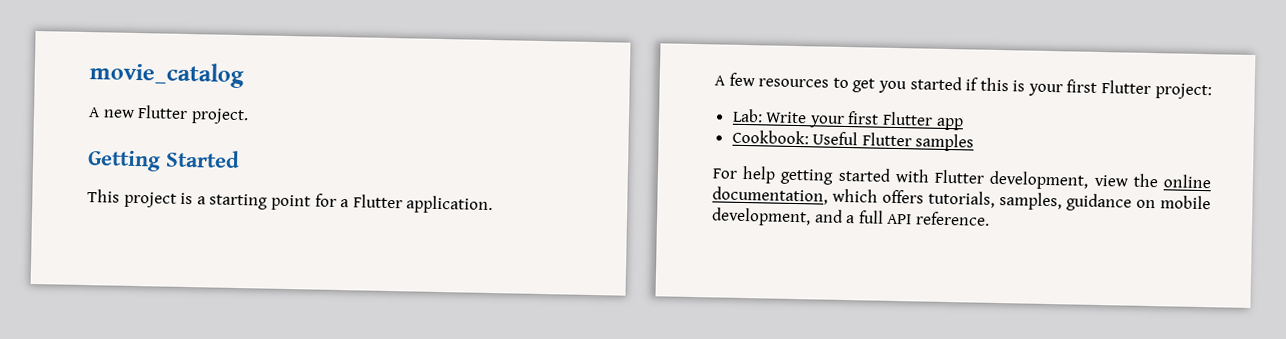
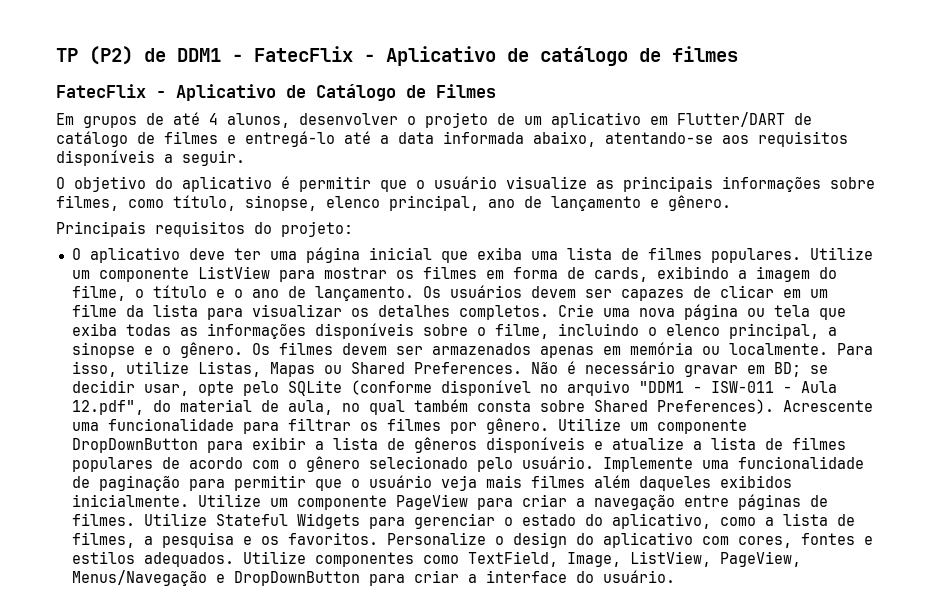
- movie_catalog
- A new Flutter project.
- Getting Started
- This project is a starting point for a Flutter application.
- A few resources to get you started if this is your first Flutter project:
- Lab: Write your first Flutter app
- Cookbook: Useful Flutter samples
- For help getting started with Flutter development, view the online documentation, which offers tutorials, samples, guidance on mobile development, and a full API reference.
+ TP (P2) de DDM1 - FatecFlix - Aplicativo de catálogo de filmes
+ FatecFlix - Aplicativo de Catálogo de Filmes
+ Em grupos de até 4 alunos, desenvolver o projeto de um aplicativo em Flutter/DART de catálogo de filmes e entregá-lo até a data informada abaixo, atentando-se aos requisitos disponíveis a seguir.
+ O objetivo do aplicativo é permitir que o usuário visualize as principais informações sobre filmes, como título, sinopse, elenco principal, ano de lançamento e gênero.
+ Principais requisitos do projeto:
+ O aplicativo deve ter uma página inicial que exiba uma lista de filmes populares. Utilize um componente ListView para mostrar os filmes em forma de cards, exibindo a imagem do filme, o título e o ano de lançamento. Os usuários devem ser capazes de clicar em um filme da lista para visualizar os detalhes completos. Crie uma nova página ou tela que exiba todas as informações disponíveis sobre o filme, incluindo o elenco principal, a sinopse e o gênero. Os filmes devem ser armazenados apenas em memória ou localmente. Para isso, utilize Listas, Mapas ou Shared Preferences. Não é necessário gravar em BD; se decidir usar, opte pelo SQLite (conforme disponível no arquivo "DDM1 - ISW-011 - Aula 12.pdf", do material de aula, no qual também consta sobre Shared Preferences). Acrescente uma funcionalidade para filtrar os filmes por gênero. Utilize um componente DropDownButton para exibir a lista de gêneros disponíveis e atualize a lista de filmes populares de acordo com o gênero selecionado pelo usuário. Implemente uma funcionalidade de paginação para permitir que o usuário veja mais filmes além daqueles exibidos inicialmente. Utilize um componente PageView para criar a navegação entre páginas de filmes. Utilize Stateful Widgets para gerenciar o estado do aplicativo, como a lista de filmes, a pesquisa e os favoritos. Personalize o design do aplicativo com cores, fontes e estilos adequados. Utilize componentes como TextField, Image, ListView, PageView, Menus/Navegação e DropDownButton para criar a interface do usuário.

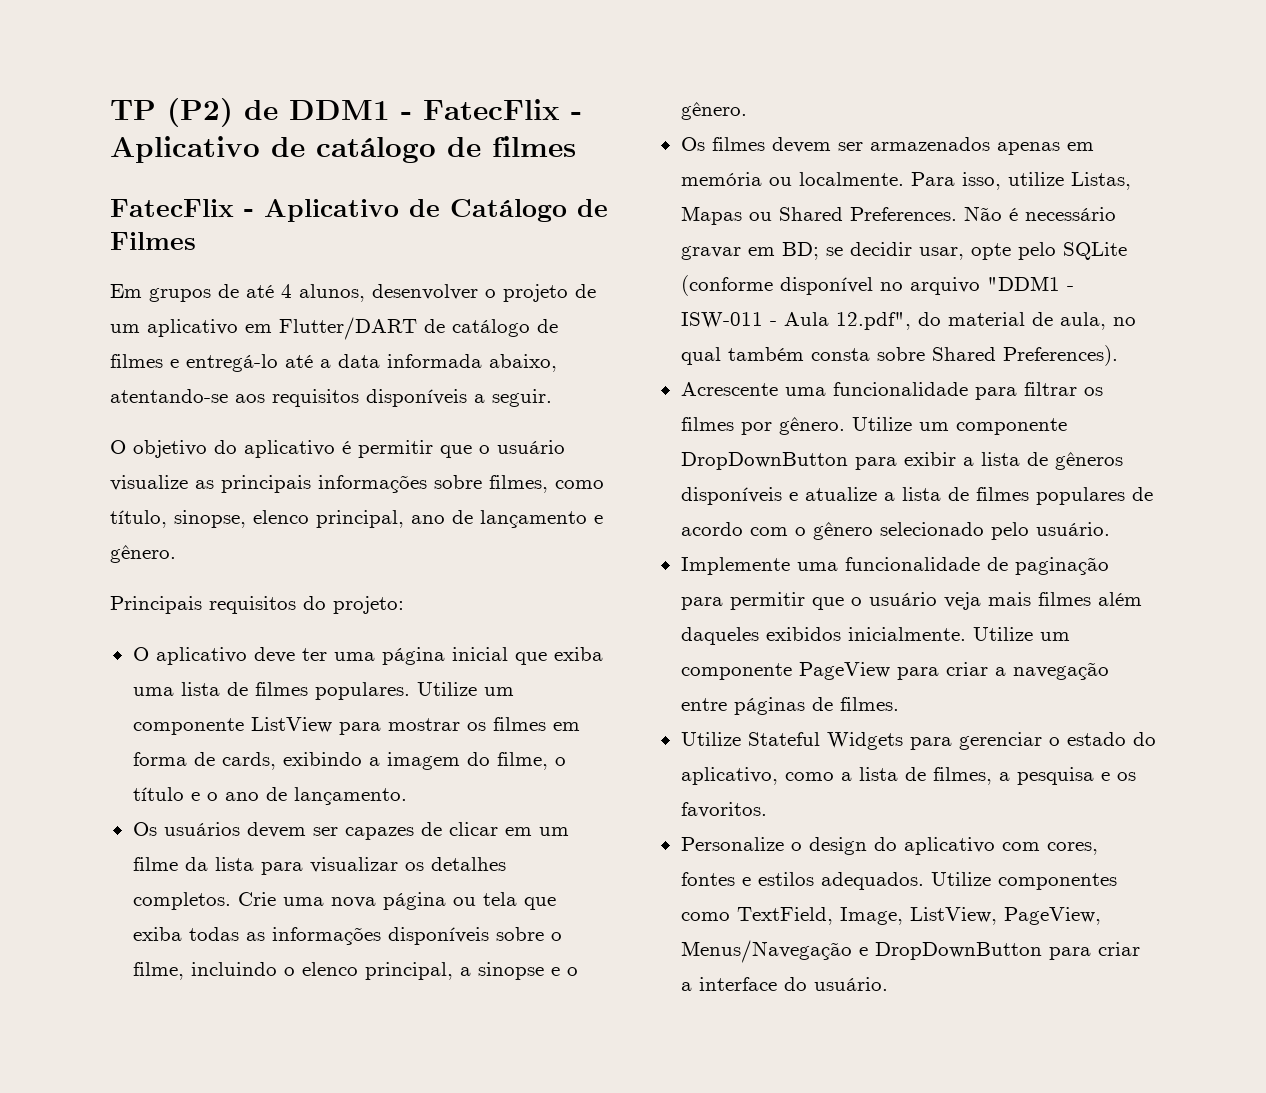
- Utilize um componente ListView para mostrar os filmes em forma de cards, exibindo a imagem do filme, o título e o ano de lançamento. Os usuários devem ser capazes de clicar em um filme da lista para visualizar os detalhes completos.
+ Utilize um componente ListView para mostrar os filmes em forma de cards, exibindo a imagem do filme, o título e o ano de lançamento.
+ Os usuários devem ser capazes de clicar em um filme da lista para visualizar os detalhes completos.
- Crie uma nova página ou tela que exiba todas as informações disponíveis sobre o filme, incluindo o elenco principal, a sinopse e o gênero. Os filmes devem ser armazenados apenas em memória ou localmente.
+ Crie uma nova página ou tela que exiba todas as informações disponíveis sobre o filme, incluindo o elenco principal, a sinopse e o gênero.
+ Os filmes devem ser armazenados apenas em memória ou localmente.
- Não é necessário gravar em BD; se decidir usar, opte pelo SQLite (conforme disponível no arquivo "DDM1 - ISW-011 - Aula 12.pdf", do material de aula, no qual também consta sobre Shared Preferences). Acrescente uma funcionalidade para filtrar os filmes por gênero.
+ Não é necessário gravar em BD; se decidir usar, opte pelo SQLite (conforme disponível no arquivo "DDM1 - ISW-011 - Aula 12.pdf", do material de aula, no qual também consta sobre Shared Preferences).
+ Acrescente uma funcionalidade para filtrar os filmes por gênero.
- Utilize um componente DropDownButton para exibir a lista de gêneros disponíveis e atualize a lista de filmes populares de acordo com o gênero selecionado pelo usuário. Implemente uma funcionalidade de paginação para permitir que o usuário veja mais filmes além daqueles exibidos inicialmente.
+ Utilize um componente DropDownButton para exibir a lista de gêneros disponíveis e atualize a lista de filmes populares de acordo com o gênero selecionado pelo usuário.
+ Implemente uma funcionalidade de paginação para permitir que o usuário veja mais filmes além daqueles exibidos inicialmente.
- Utilize um componente PageView para criar a navegação entre páginas de filmes. Utilize Stateful Widgets para gerenciar o estado do aplicativo, como a lista de filmes, a pesquisa e os favoritos. Personalize o design do aplicativo com cores, fontes e estilos adequados.
+ Utilize um componente PageView para criar a navegação entre páginas de filmes.
+ Utilize Stateful Widgets para gerenciar o estado do aplicativo, como a lista de filmes, a pesquisa e os favoritos.
+ Personalize o design do aplicativo com cores, fontes e estilos adequados.

